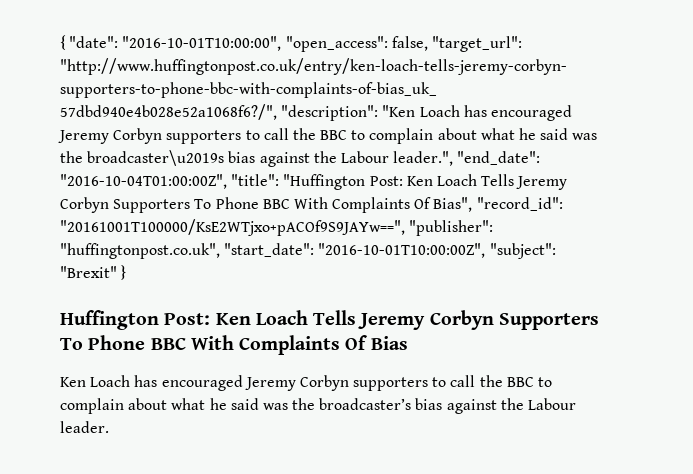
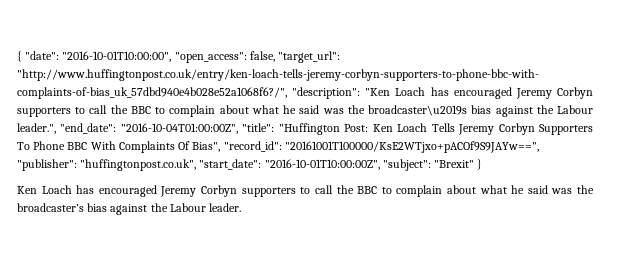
- Huffington Post: Ken Loach Tells Jeremy Corbyn Supporters To Phone BBC With Complaints Of Bias

